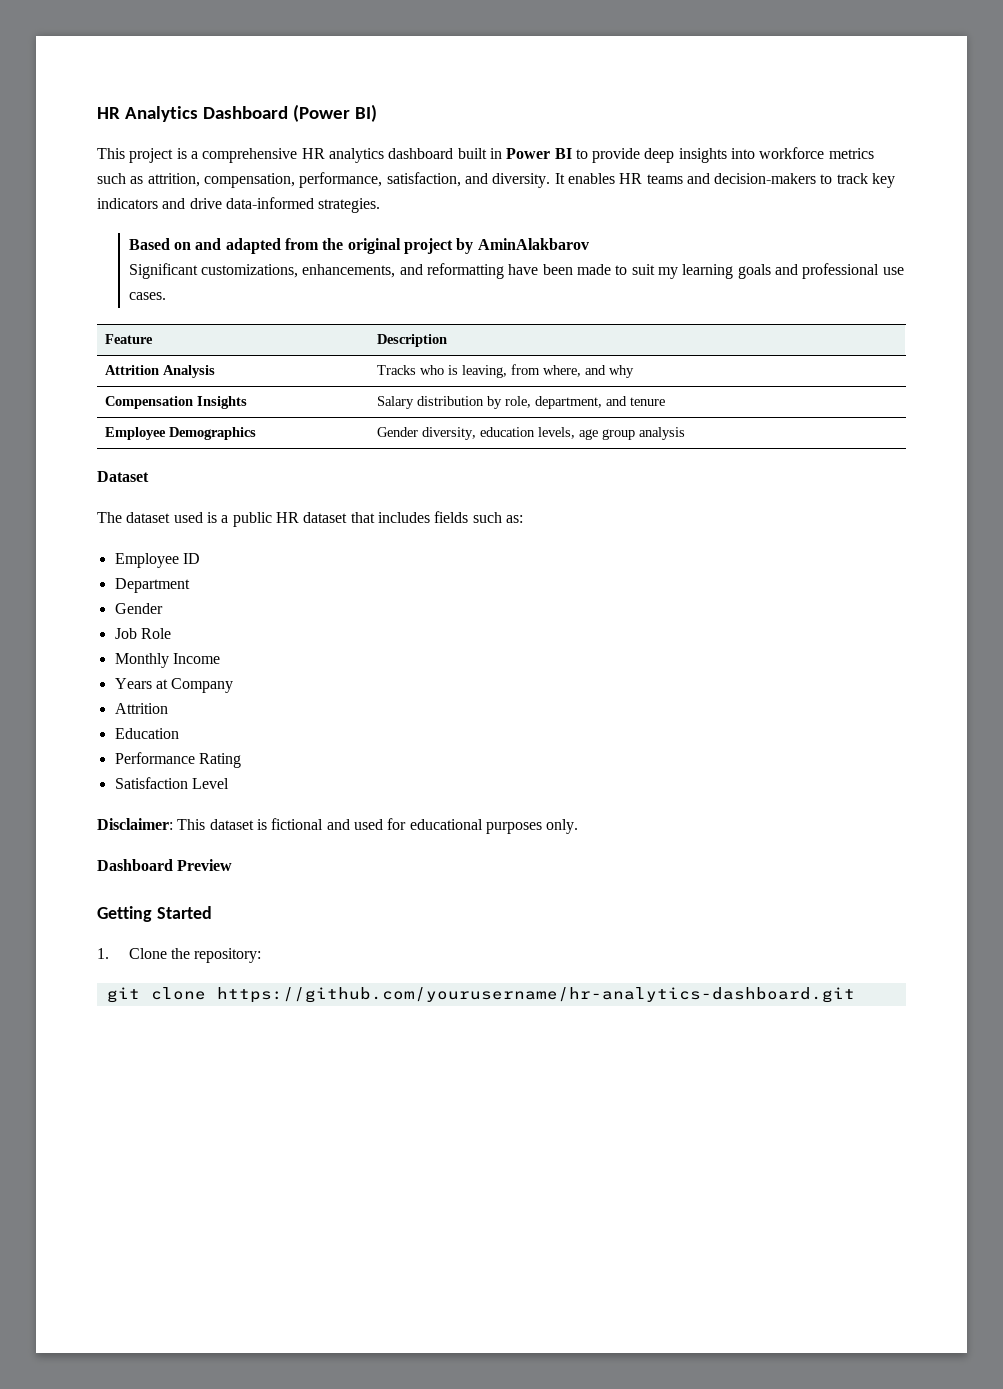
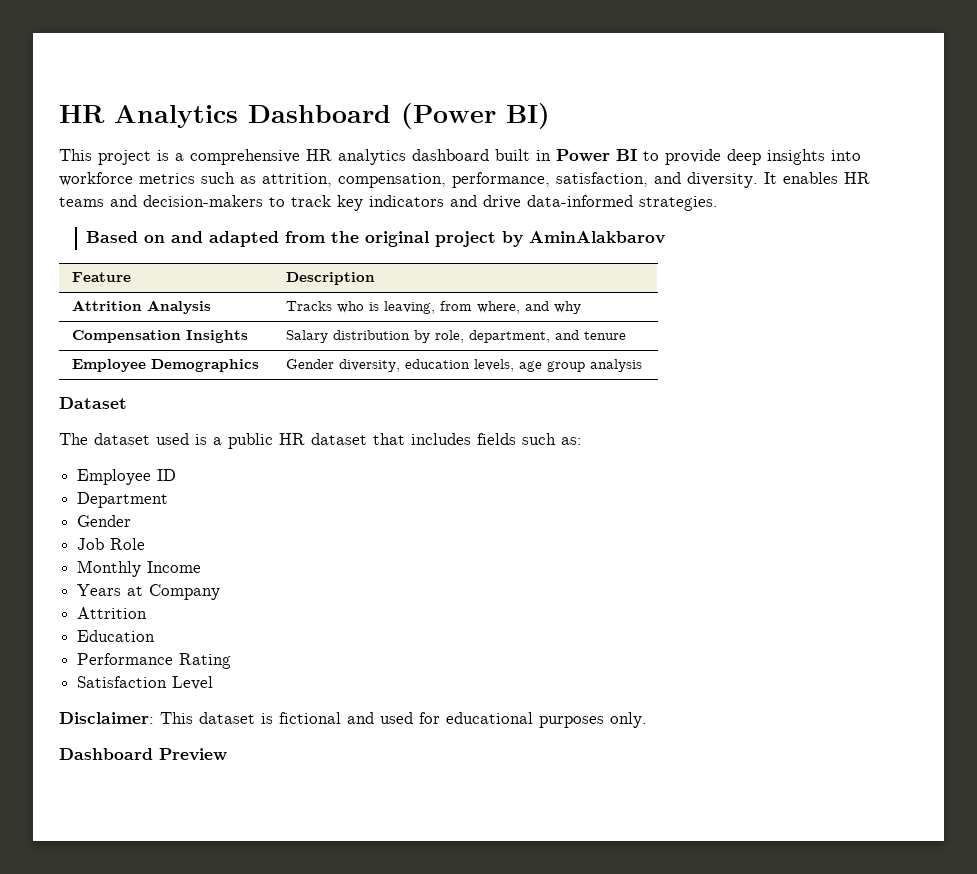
- Significant customizations, enhancements, and reformatting have been made to suit my learning goals and professional use cases.
- Getting Started
- 1. Clone the repository:
- git clone https://github.com/yourusername/hr-analytics-dashboard.git

